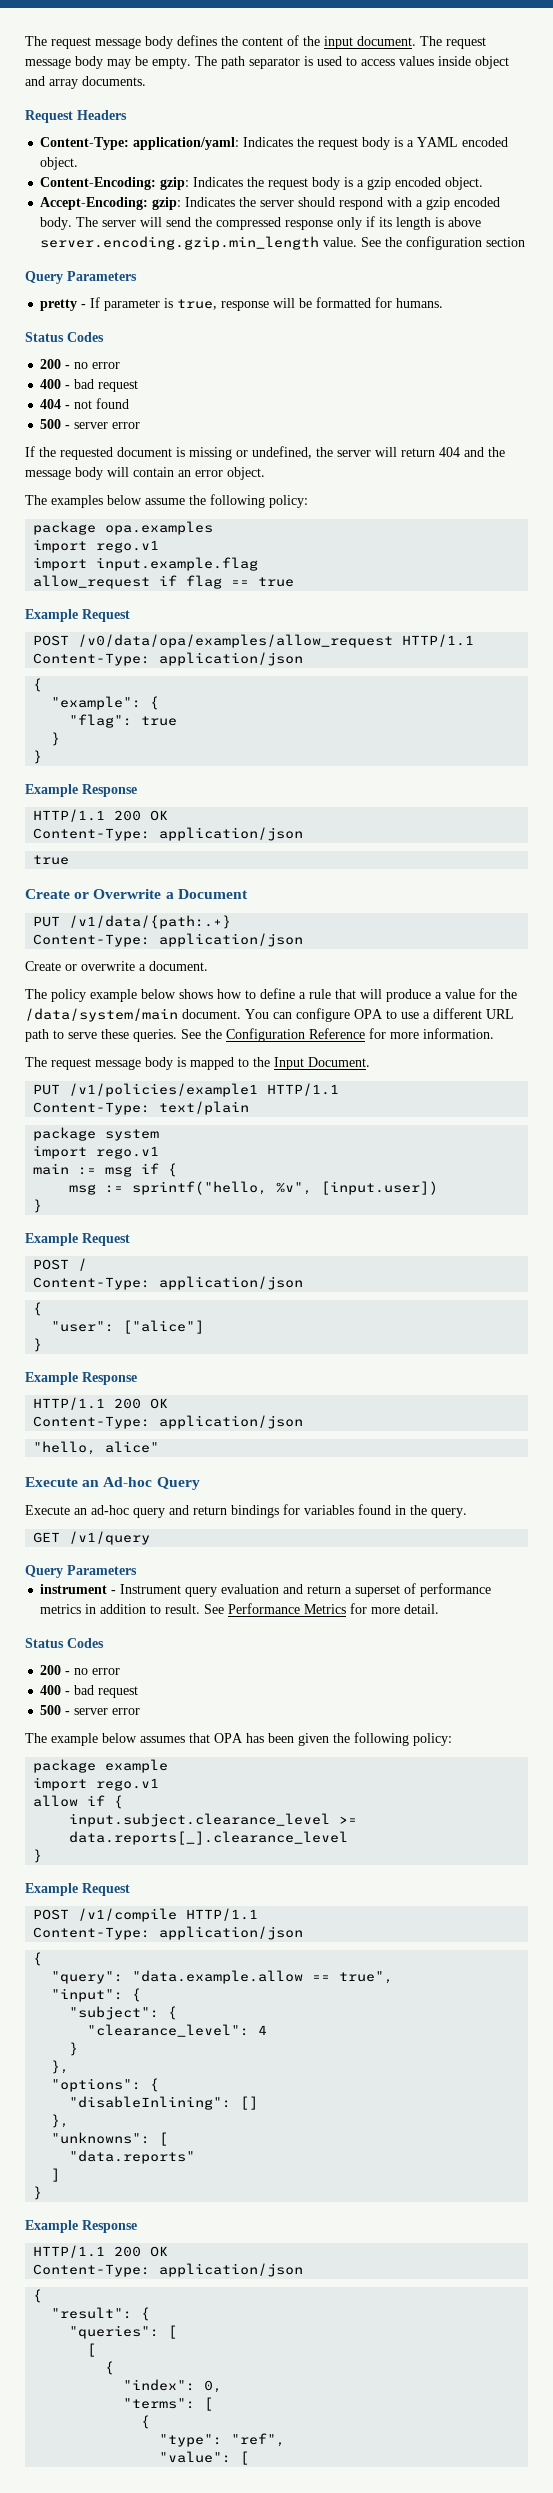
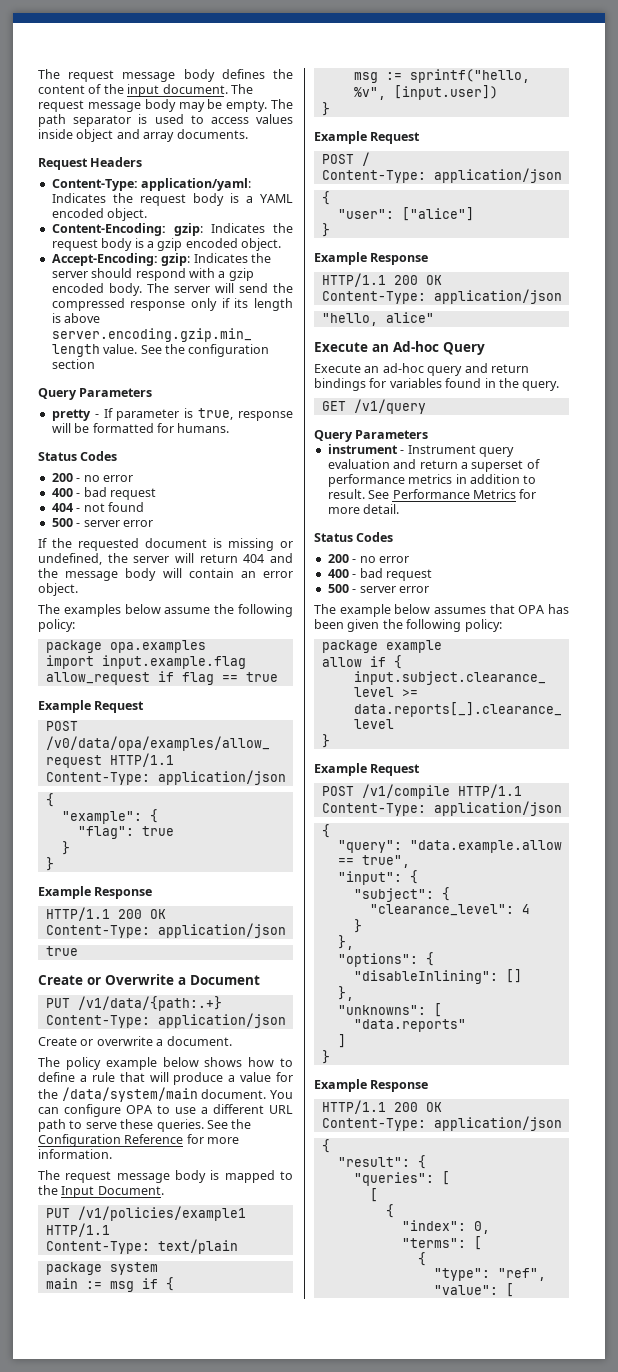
  package opa.examples
- import rego.v1
  package system
- import rego.v1
  package example
- import rego.v1

